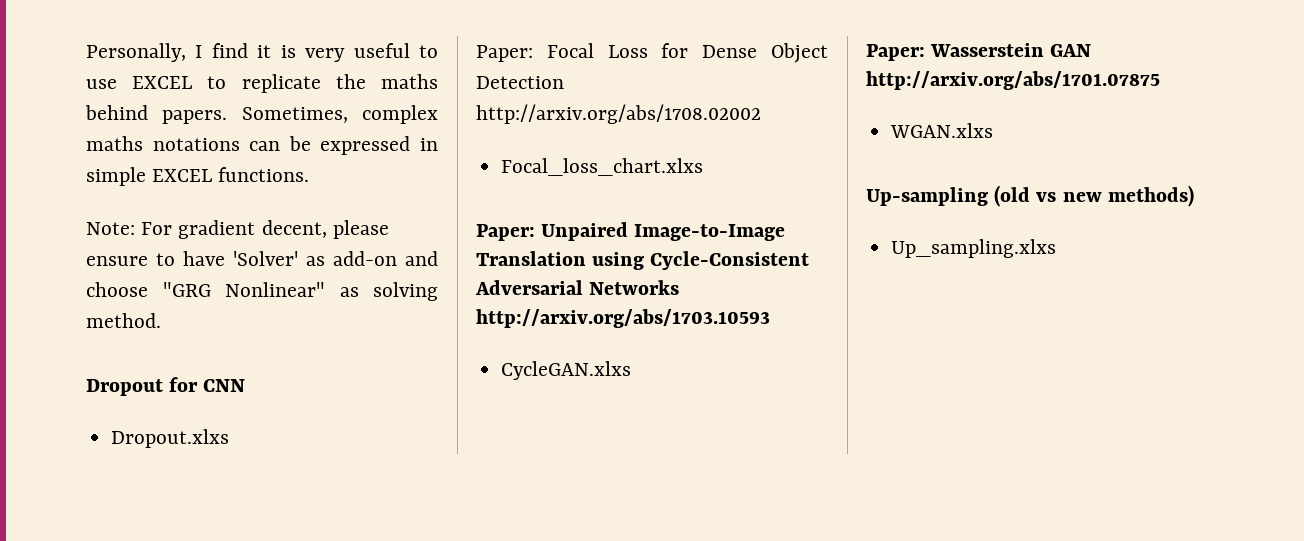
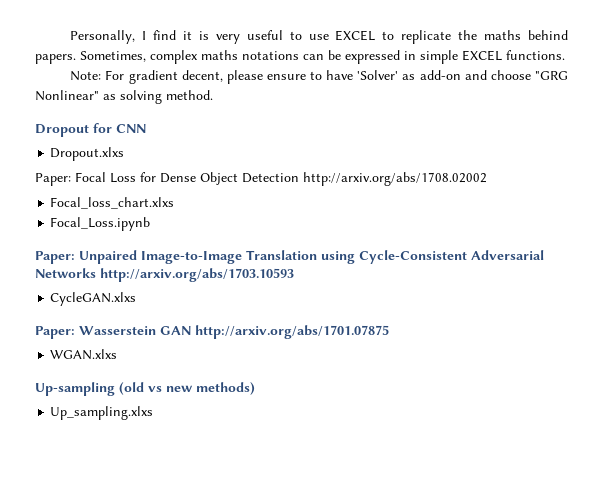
+ Focal_Loss.ipynb

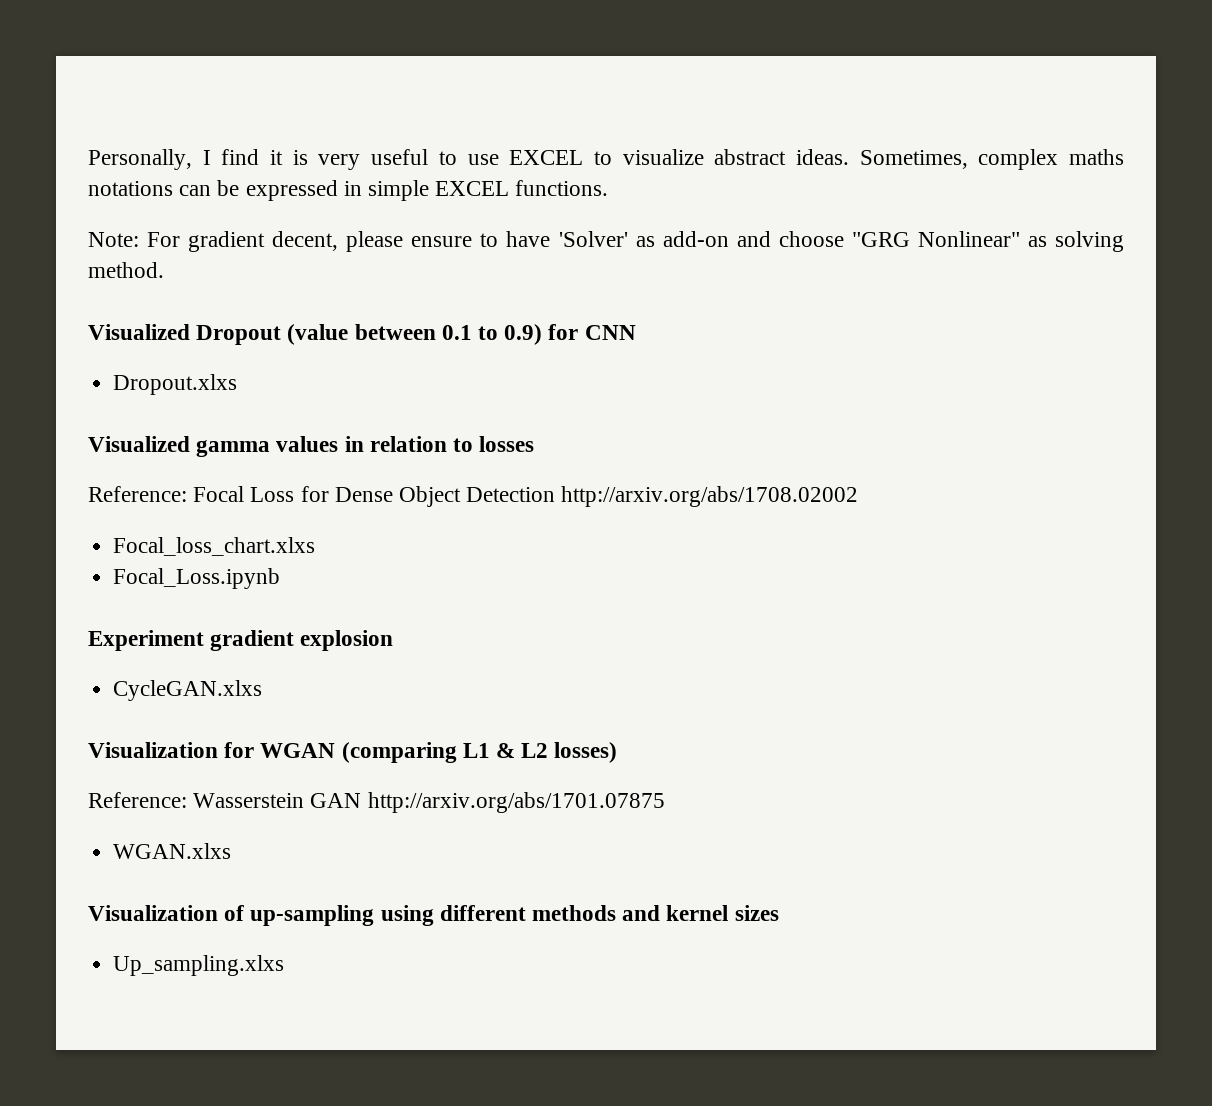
- Personally, I find it is very useful to use EXCEL to replicate the maths behind papers.
+ Personally, I find it is very useful to use EXCEL to visualize abstract ideas.
- Dropout for CNN
+ Visualized Dropout (value between 0.1 to 0.9) for CNN
  Dropout.xlxs
- Paper: Focal Loss for Dense Object Detection http://arxiv.org/abs/1708.02002
+ Visualized gamma values in relation to losses
+ Reference: Focal Loss for Dense Object Detection http://arxiv.org/abs/1708.02002
- Paper: Unpaired Image-to-Image Translation using Cycle-Consistent Adversarial Networks http://arxiv.org/abs/1703.10593
+ Experiment gradient explosion
  CycleGAN.xlxs
- Paper: Wasserstein GAN http://arxiv.org/abs/1701.07875
+ Visualization for WGAN (comparing L1 & L2 losses)
+ Reference: Wasserstein GAN http://arxiv.org/abs/1701.07875
  WGAN.xlxs
- Up-sampling (old vs new methods)
+ Visualization of up-sampling using different methods and kernel sizes

